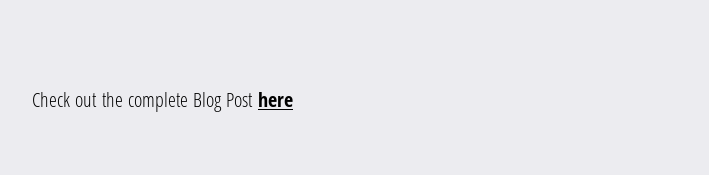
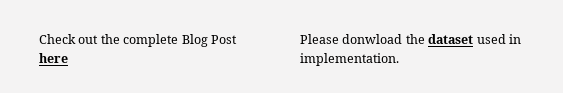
+ Please donwload the dataset used in implementation.

